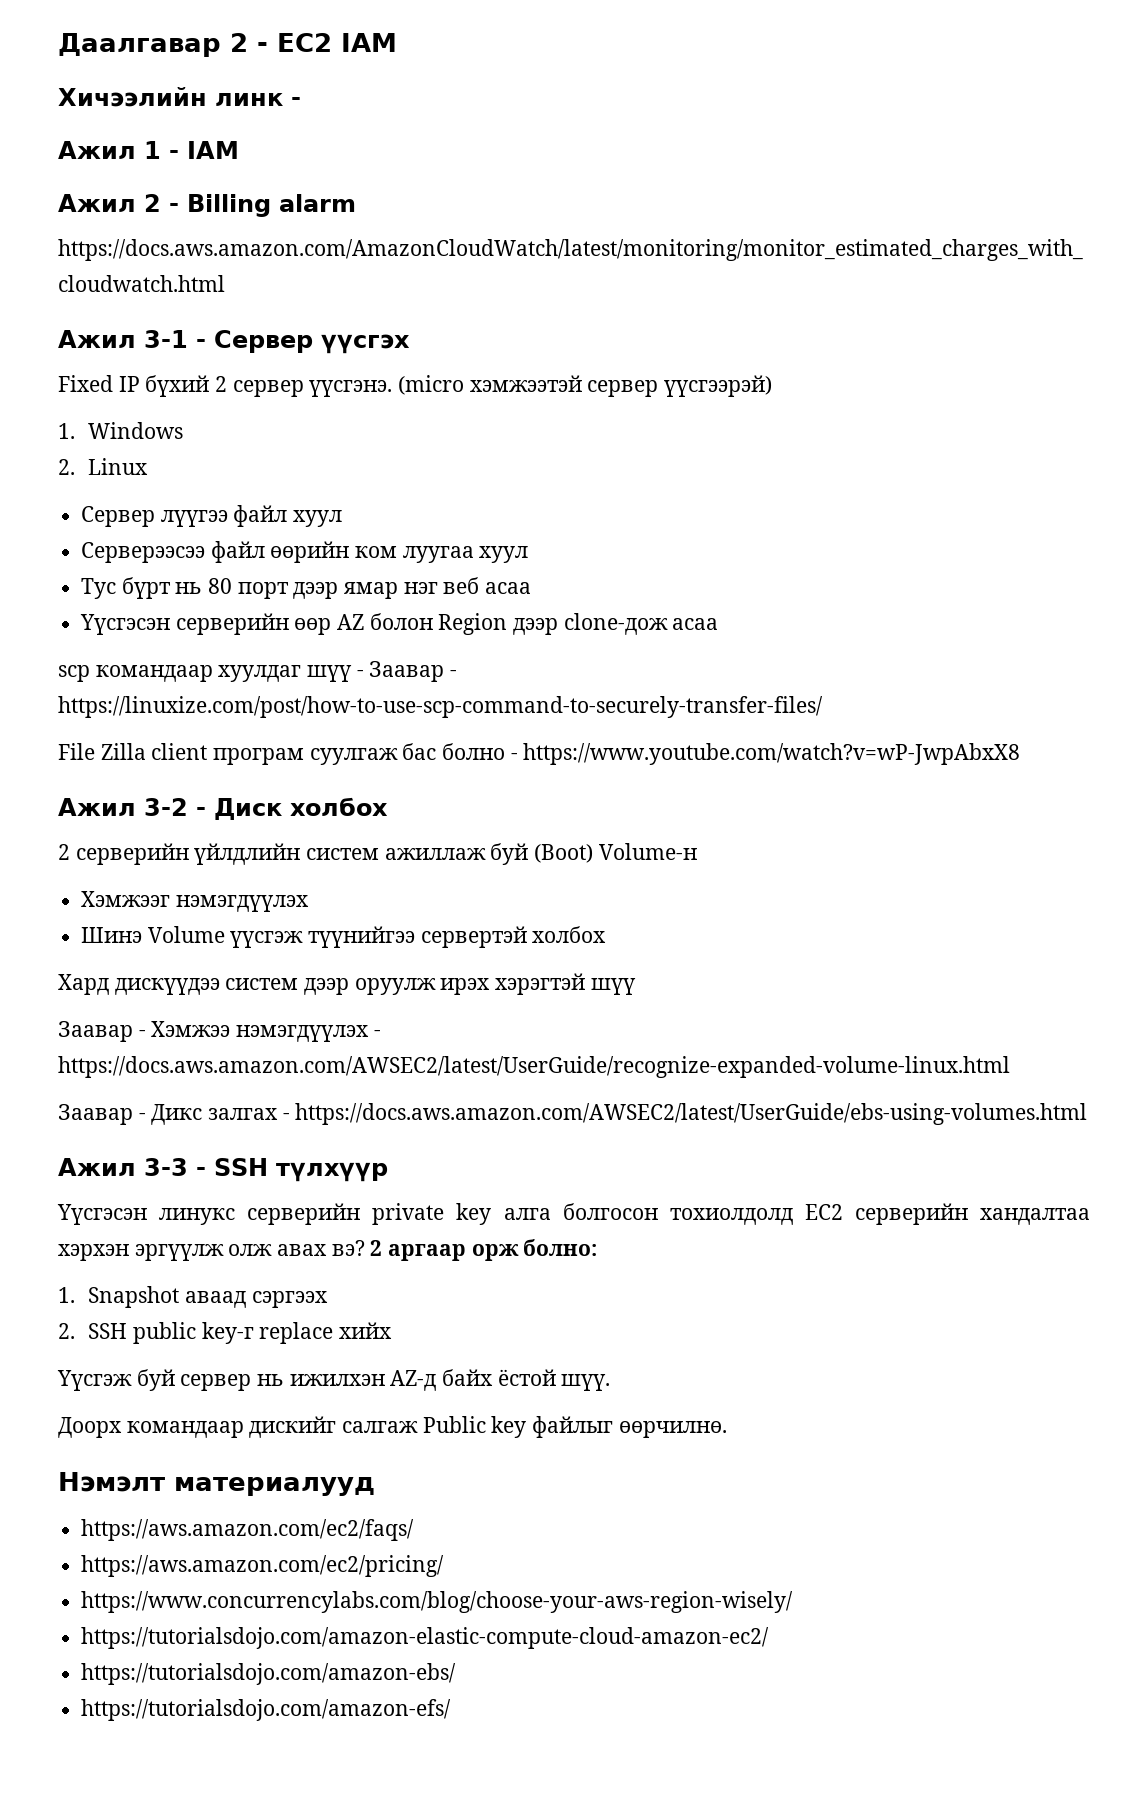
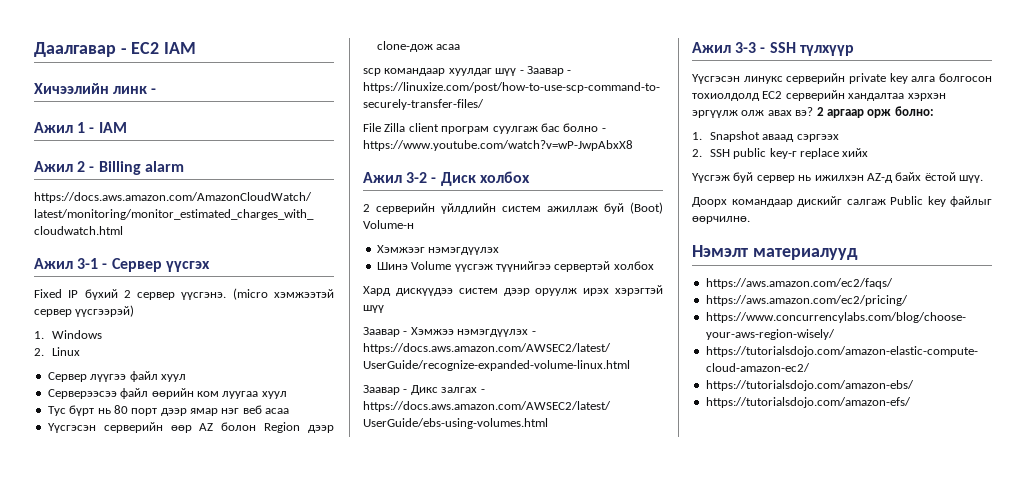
- Даалгавар 2 - EC2 IAM
+ Даалгавар - EC2 IAM

